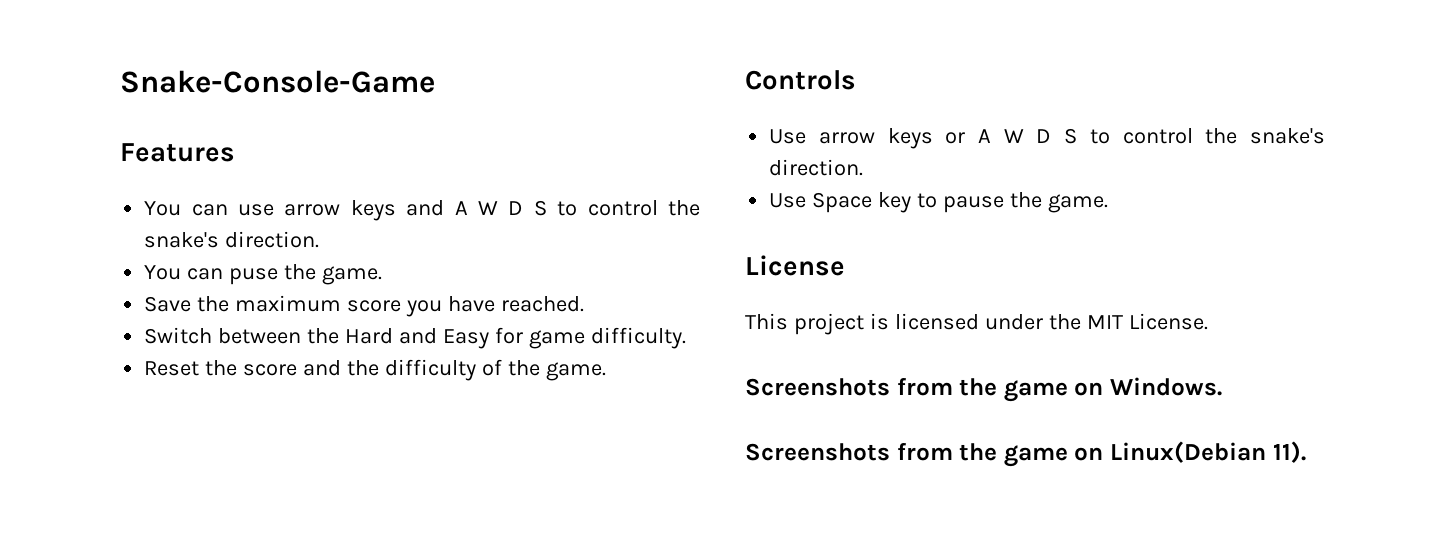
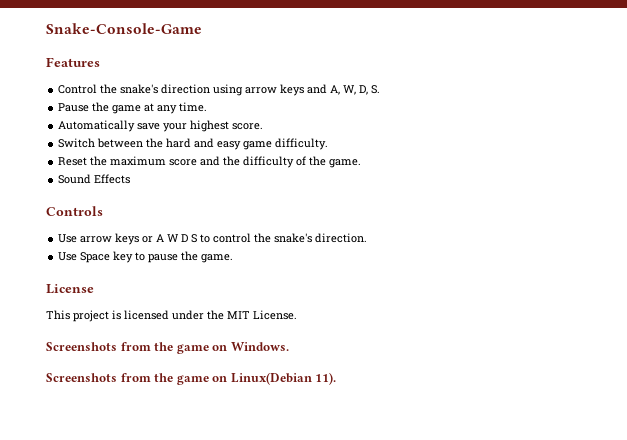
- You can use arrow keys and A W D S to control the snake's direction.
- You can puse the game.
- Save the maximum score you have reached.
+ Control the snake's direction using arrow keys and A, W, D, S.
+ Pause the game at any time.
+ Automatically save your highest score.
- Switch between the Hard and Easy for game difficulty.
+ Switch between the hard and easy game difficulty.
- Reset the score and the difficulty of the game.
+ Reset the maximum score and the difficulty of the game.
+ Sound Effects

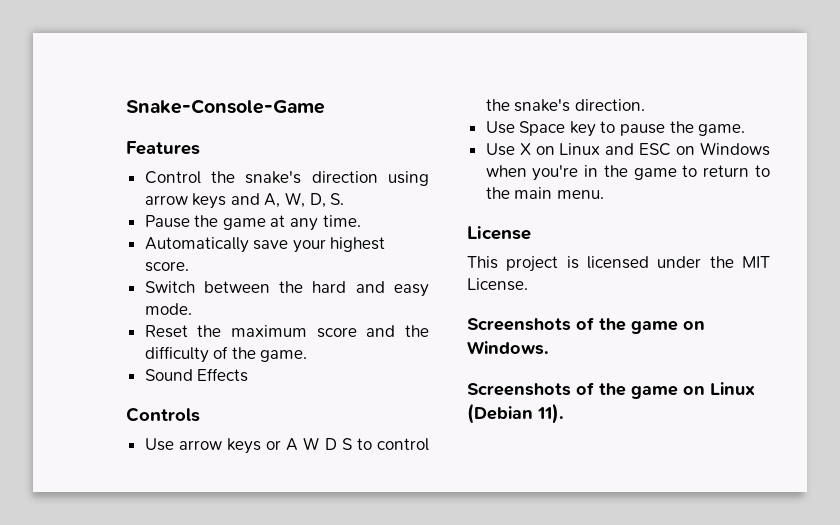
- Switch between the hard and easy game difficulty.
+ Switch between the hard and easy mode.
+ Use X on Linux and ESC on Windows when you're in the game to return to the main menu.
- Screenshots from the game on Windows.
+ Screenshots of the game on Windows.
- Screenshots from the game on Linux(Debian 11).
+ Screenshots of the game on Linux (Debian 11).

